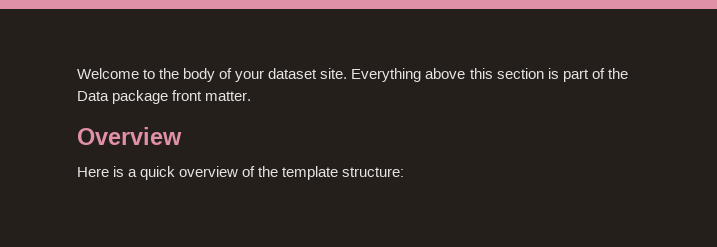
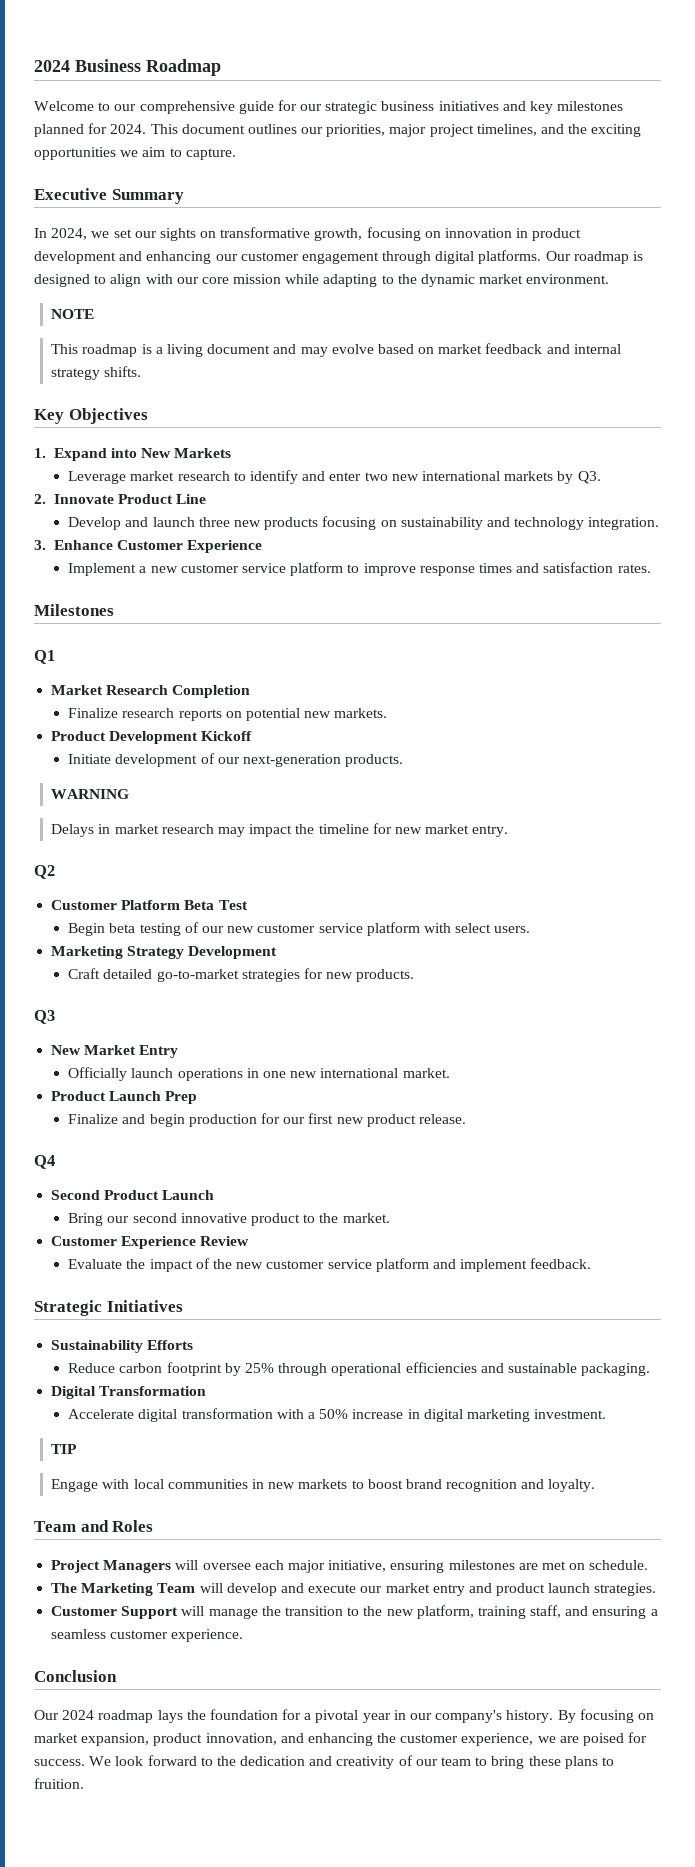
- Welcome to the body of your dataset site. Everything above this section is part of the Data package front matter.
- Overview
- Here is a quick overview of the template structure:
+ 2024 Business Roadmap
+ Welcome to our comprehensive guide for our strategic business initiatives and key milestones planned for 2024. This document outlines our priorities, major project timelines, and the exciting opportunities we aim to capture.
+ Executive Summary
+ In 2024, we set our sights on transformative growth, focusing on innovation in product development and enhancing our customer engagement through digital platforms. Our roadmap is designed to align with our core mission while adapting to the dynamic market environment.
+ NOTE
+ This roadmap is a living document and may evolve based on market feedback and internal strategy shifts.
+ Key Objectives
+ 1. Expand into New Markets
+ Leverage market research to identify and enter two new international markets by Q3.
+ 2. Innovate Product Line
+ Develop and launch three new products focusing on sustainability and technology integration.
+ 3. Enhance Customer Experience
+ Implement a new customer service platform to improve response times and satisfaction rates.
+ Milestones
+ Q1
+ Market Research Completion
+ Finalize research reports on potential new markets.
+ Product Development Kickoff
+ Initiate development of our next-generation products.
+ WARNING
+ Delays in market research may impact the timeline for new market entry.
+ Q2
+ Customer Platform Beta Test
+ Begin beta testing of our new customer service platform with select users.
+ Marketing Strategy Development
+ Craft detailed go-to-market strategies for new products.
+ Q3
+ New Market Entry
+ Officially launch operations in one new international market.
+ Product Launch Prep
+ Finalize and begin production for our first new product release.
+ Q4
+ Second Product Launch
+ Bring our second innovative product to the market.
+ Customer Experience Review
+ Evaluate the impact of the new customer service platform and implement feedback.
+ Strategic Initiatives
+ Sustainability Efforts
+ Reduce carbon footprint by 25% through operational efficiencies and sustainable packaging.
+ Digital Transformation
+ Accelerate digital transformation with a 50% increase in digital marketing investment.
+ TIP
+ Engage with local communities in new markets to boost brand recognition and loyalty.
+ Team and Roles
+ Project Managers will oversee each major initiative, ensuring milestones are met on schedule.
+ The Marketing Team will develop and execute our market entry and product launch strategies.
+ Customer Support will manage the transition to the new platform, training staff, and ensuring a seamless customer experience.
+ Conclusion
+ Our 2024 roadmap lays the foundation for a pivotal year in our company's history. By focusing on market expansion, product innovation, and enhancing the customer experience, we are poised for success. We look forward to the dedication and creativity of our team to bring these plans to fruition.

